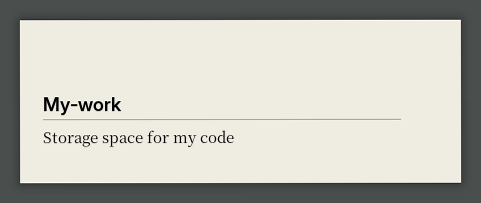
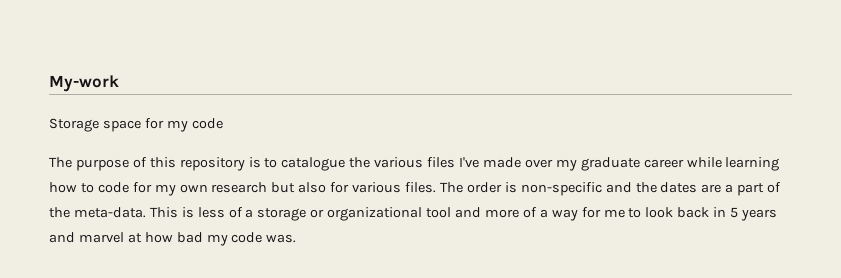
+ The purpose of this repository is to catalogue the various files I've made over my graduate career while learning how to code for my own research but also for various files. The order is non-specific and the dates are a part of the meta-data. This is less of a storage or organizational tool and more of a way for me to look back in 5 years and marvel at how bad my code was.

